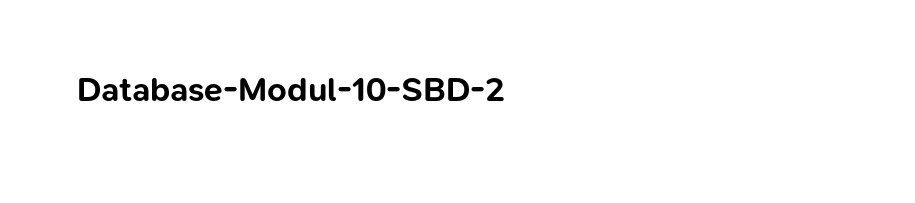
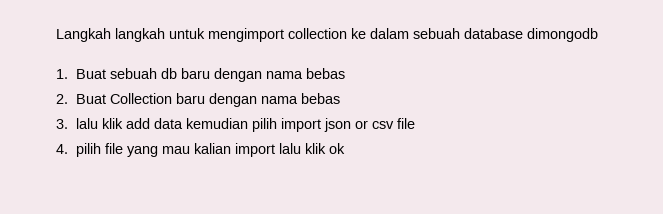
- Database-Modul-10-SBD-2
+ Langkah langkah untuk mengimport collection ke dalam sebuah database dimongodb
+ 1. Buat sebuah db baru dengan nama bebas
+ 2. Buat Collection baru dengan nama bebas
+ 3. lalu klik add data kemudian pilih import json or csv file
+ 4. pilih file yang mau kalian import lalu klik ok

